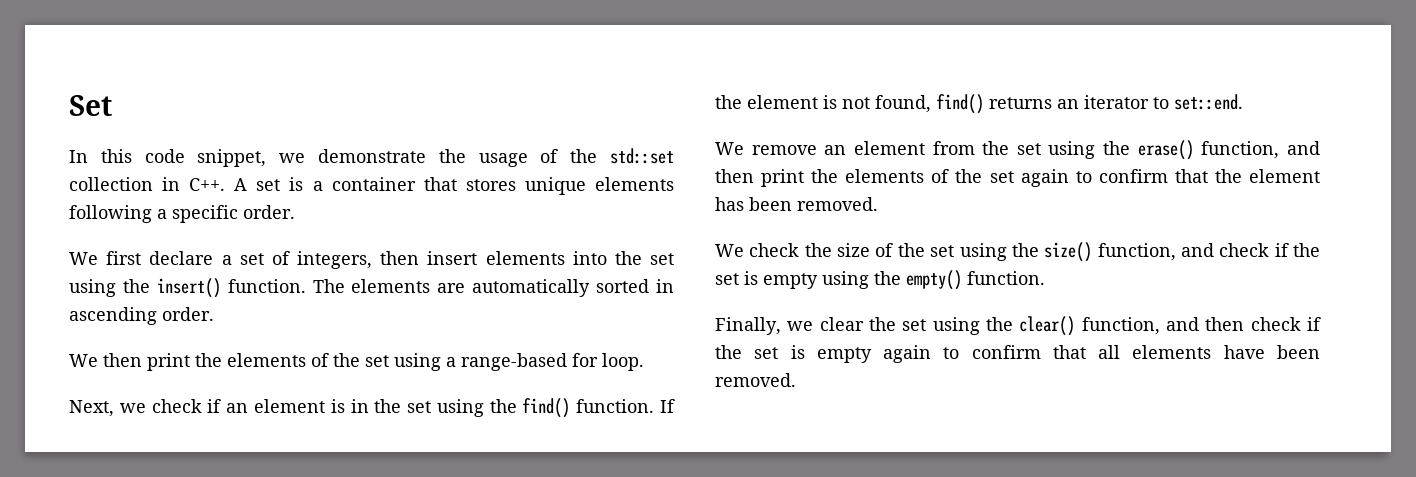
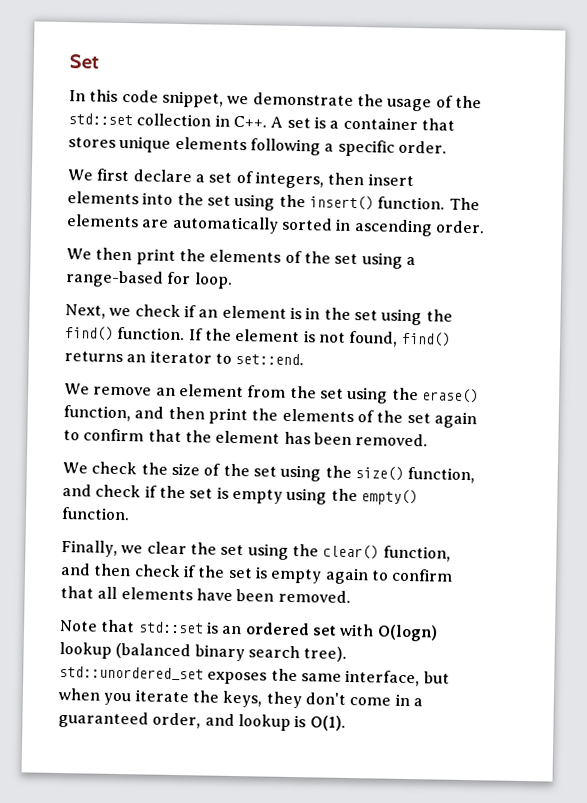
+ Note that std::set is an ordered set with O(logn) lookup (balanced binary search tree). std::unordered_set exposes the same interface, but when you iterate the keys, they don't come in a guaranteed order, and lookup is O(1).

